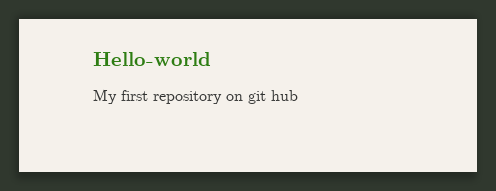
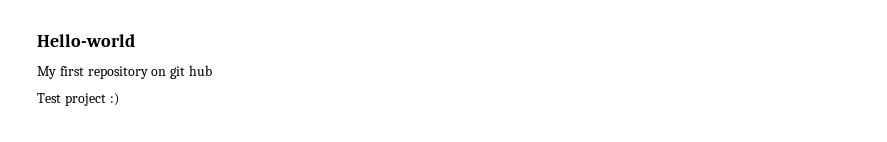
+ Test project :)

